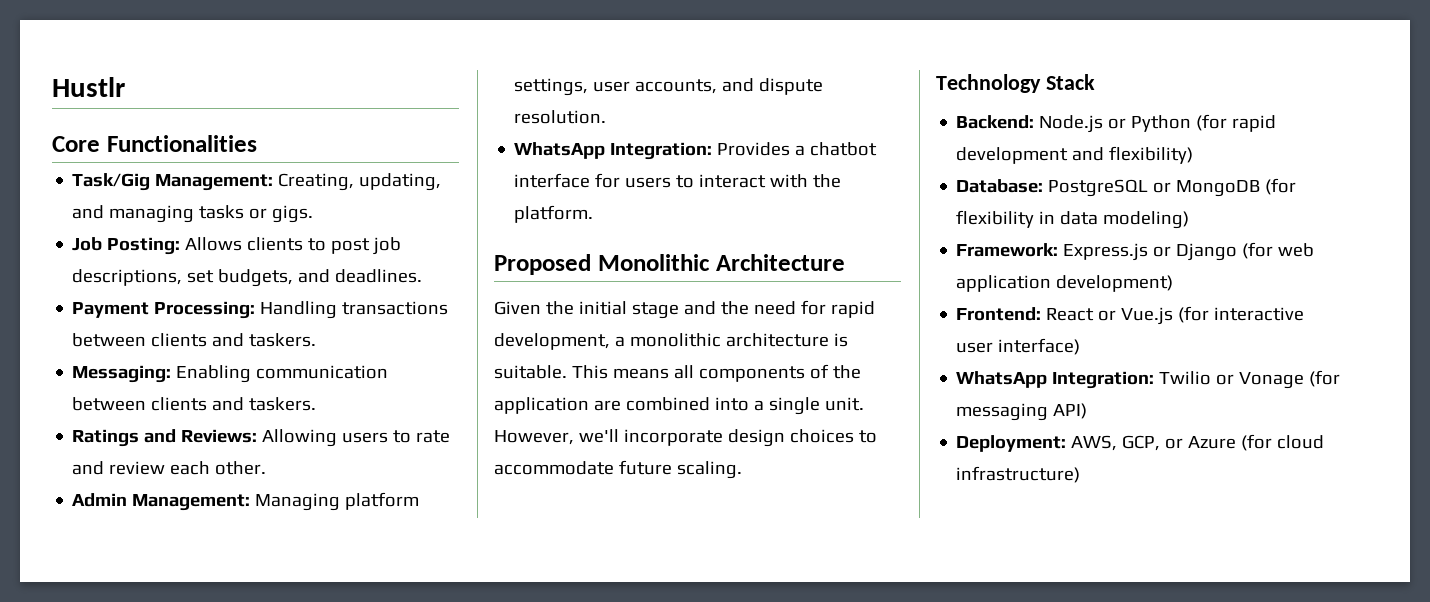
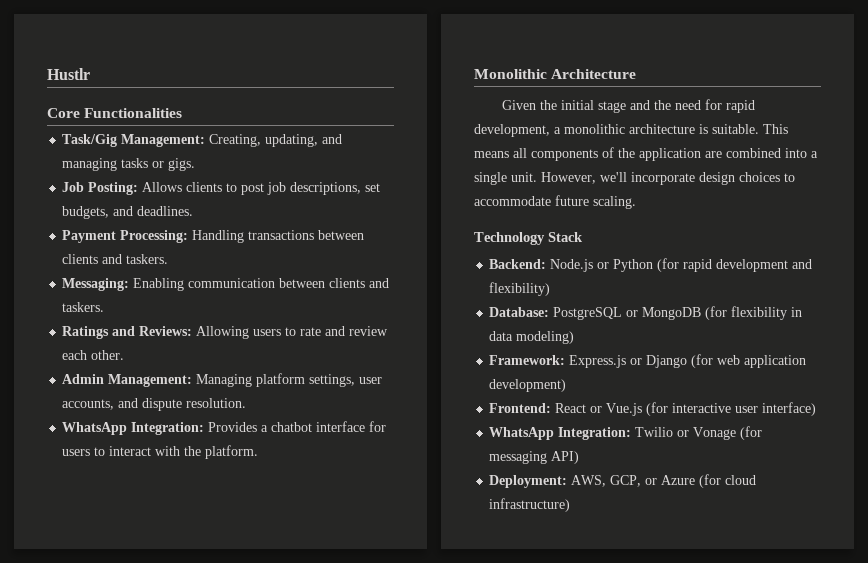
- Proposed Monolithic Architecture
+ Monolithic Architecture

